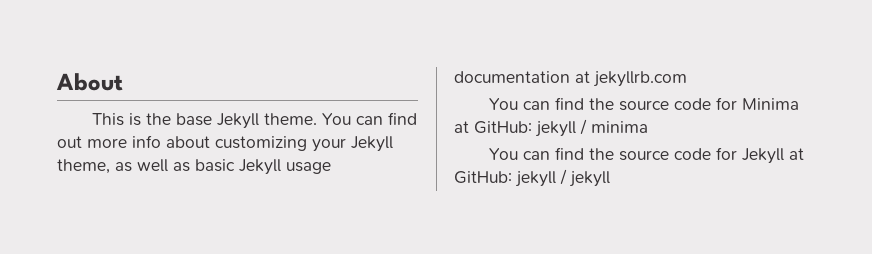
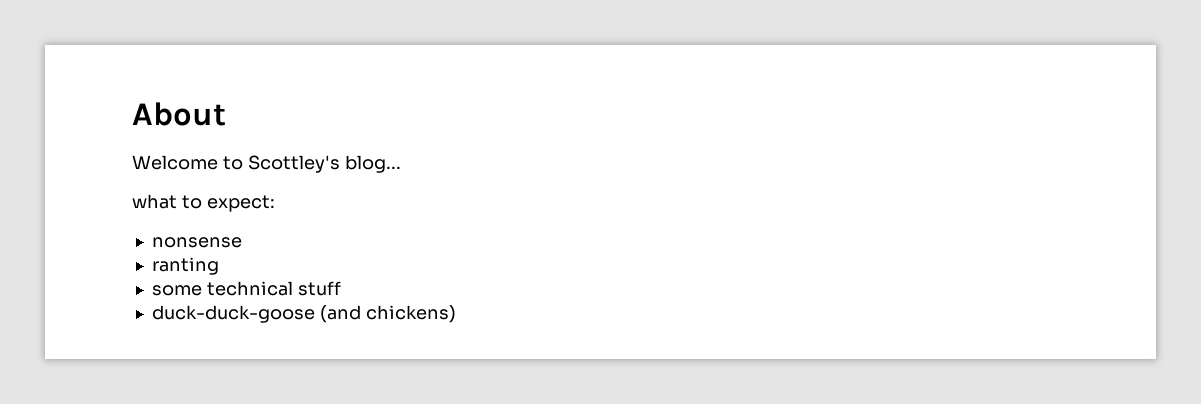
- This is the base Jekyll theme. You can find out more info about customizing your Jekyll theme, as well as basic Jekyll usage documentation at jekyllrb.com
- You can find the source code for Minima at GitHub: jekyll / minima
- You can find the source code for Jekyll at GitHub: jekyll / jekyll
+ Welcome to Scottley's blog...
+ what to expect:
+ nonsense
+ ranting
+ some technical stuff
+ duck-duck-goose (and chickens)

